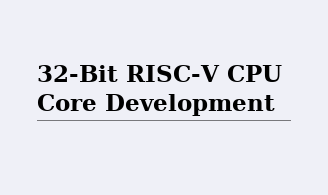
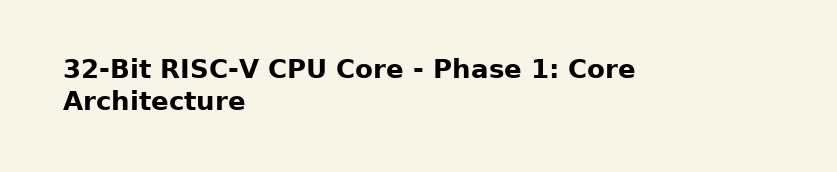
- 32-Bit RISC-V CPU Core Development
+ 32-Bit RISC-V CPU Core - Phase 1: Core Architecture

